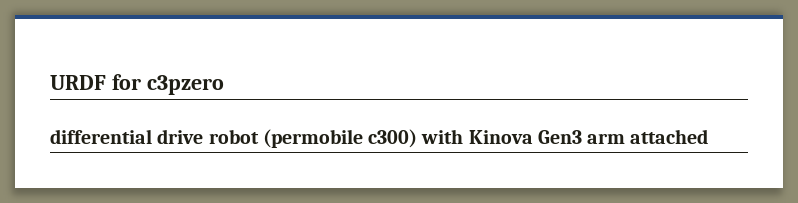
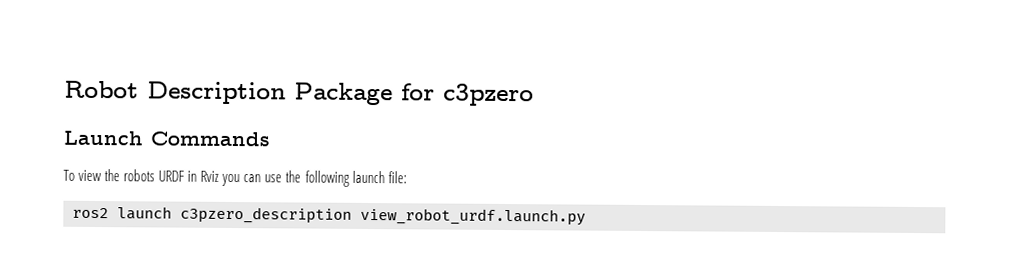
- URDF for c3pzero
+ Robot Description Package for c3pzero
- differential drive robot (permobile c300) with Kinova Gen3 arm attached
+ Launch Commands
+ To view the robots URDF in Rviz you can use the following launch file:
+ ros2 launch c3pzero_description view_robot_urdf.launch.py

